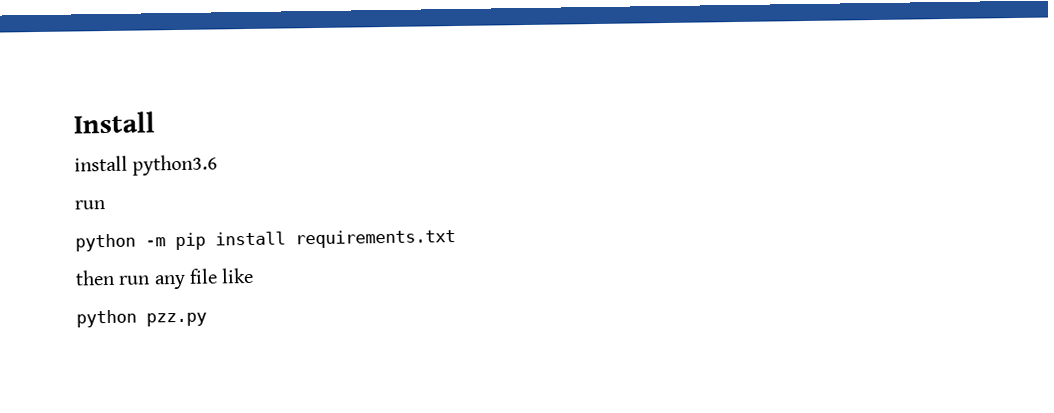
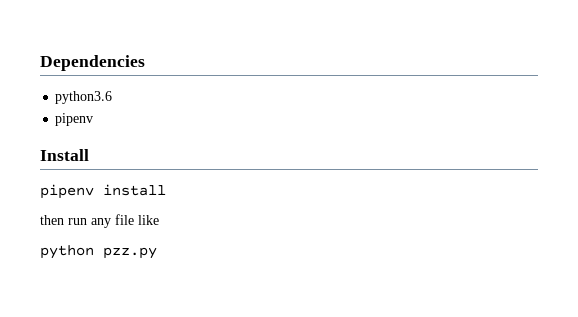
+ Dependencies
+ python3.6
+ pipenv
- install python3.6
- run
- python -m pip install requirements.txt
+ pipenv install

